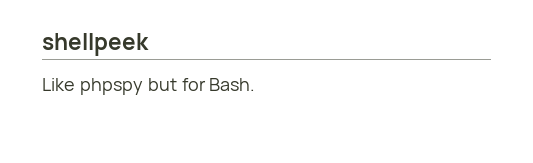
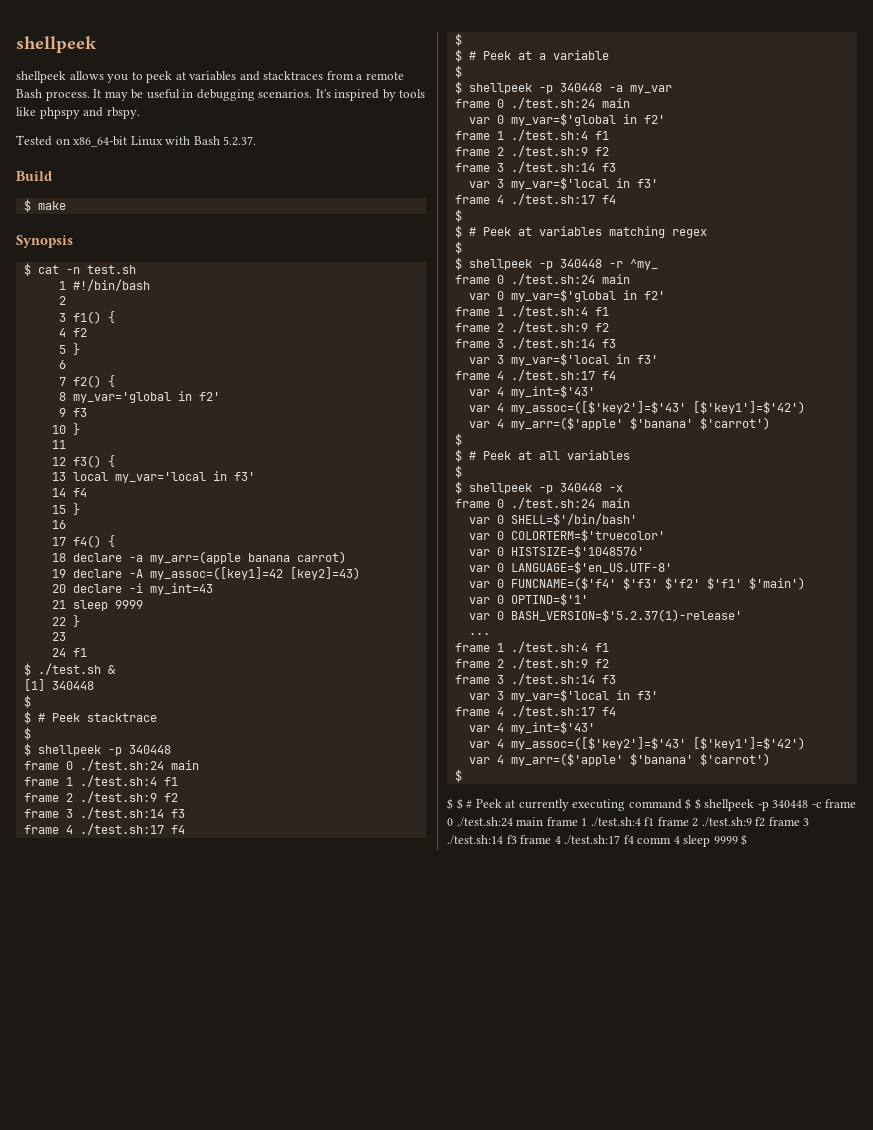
- Like phpspy but for Bash.
+ shellpeek allows you to peek at variables and stacktraces from a remote Bash process. It may be useful in debugging scenarios. It's inspired by tools like phpspy and rbspy.
+ Tested on x86_64-bit Linux with Bash 5.2.37.
+ Build
+ $ make
+ Synopsis
+ $ cat -n test.sh
+ 1 #!/bin/bash
+ 2
+ 3 f1() {
+ 4 f2
+ 5 }
+ 6
+ 7 f2() {
+ 8 my_var='global in f2'
+ 9 f3
+ 10 }
+ 11
+ 12 f3() {
+ 13 local my_var='local in f3'
+ 14 f4
+ 15 }
+ 16
+ 17 f4() {
+ 18 declare -a my_arr=(apple banana carrot)
+ 19 declare -A my_assoc=([key1]=42 [key2]=43)
+ 20 declare -i my_int=43
+ 21 sleep 9999
+ 22 }
+ 23
+ 24 f1
+ $ ./test.sh &
+ [1] 340448
+ $
+ $ # Peek stacktrace
+ $
+ $ shellpeek -p 340448
+ frame 0 ./test.sh:24 main
+ frame 1 ./test.sh:4 f1
+ frame 2 ./test.sh:9 f2
+ frame 3 ./test.sh:14 f3
+ frame 4 ./test.sh:17 f4
+ $
+ $ # Peek at a variable
+ $
+ $ shellpeek -p 340448 -a my_var
+ frame 0 ./test.sh:24 main
+ var 0 my_var=$'global in f2'
+ frame 1 ./test.sh:4 f1
+ frame 2 ./test.sh:9 f2
+ frame 3 ./test.sh:14 f3
+ var 3 my_var=$'local in f3'
+ frame 4 ./test.sh:17 f4
+ $
+ $ # Peek at variables matching regex
+ $
+ $ shellpeek -p 340448 -r ^my_
+ frame 0 ./test.sh:24 main
+ var 0 my_var=$'global in f2'
+ frame 1 ./test.sh:4 f1
+ frame 2 ./test.sh:9 f2
+ frame 3 ./test.sh:14 f3
+ var 3 my_var=$'local in f3'
+ frame 4 ./test.sh:17 f4
+ var 4 my_int=$'43'
+ var 4 my_assoc=([$'key2']=$'43' [$'key1']=$'42')
+ var 4 my_arr=($'apple' $'banana' $'carrot')
+ $
+ $ # Peek at all variables
+ $
+ $ shellpeek -p 340448 -x
+ frame 0 ./test.sh:24 main
+ var 0 SHELL=$'/bin/bash'
+ var 0 COLORTERM=$'truecolor'
+ var 0 HISTSIZE=$'1048576'
+ var 0 LANGUAGE=$'en_US.UTF-8'
+ var 0 FUNCNAME=($'f4' $'f3' $'f2' $'f1' $'main')
+ var 0 OPTIND=$'1'
+ var 0 BASH_VERSION=$'5.2.37(1)-release'
+ ...
+ frame 1 ./test.sh:4 f1
+ frame 2 ./test.sh:9 f2
+ frame 3 ./test.sh:14 f3
+ var 3 my_var=$'local in f3'
+ frame 4 ./test.sh:17 f4
+ var 4 my_int=$'43'
+ var 4 my_assoc=([$'key2']=$'43' [$'key1']=$'42')
+ var 4 my_arr=($'apple' $'banana' $'carrot')
+ $
+ $ $ # Peek at currently executing command $ $ shellpeek -p 340448 -c frame 0 ./test.sh:24 main frame 1 ./test.sh:4 f1 frame 2 ./test.sh:9 f2 frame 3 ./test.sh:14 f3 frame 4 ./test.sh:17 f4 comm 4 sleep 9999 $

